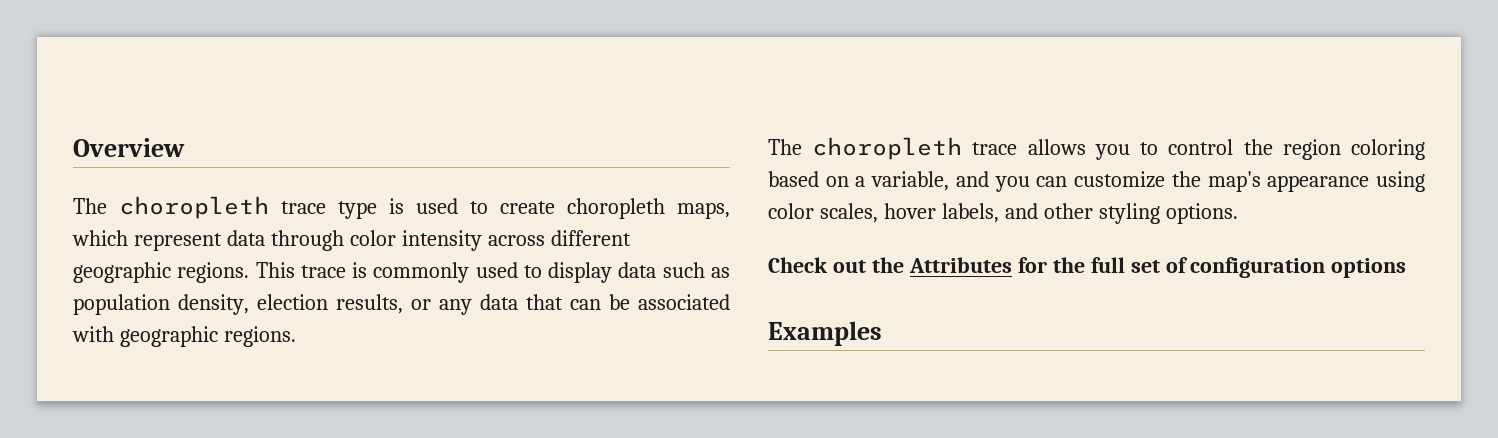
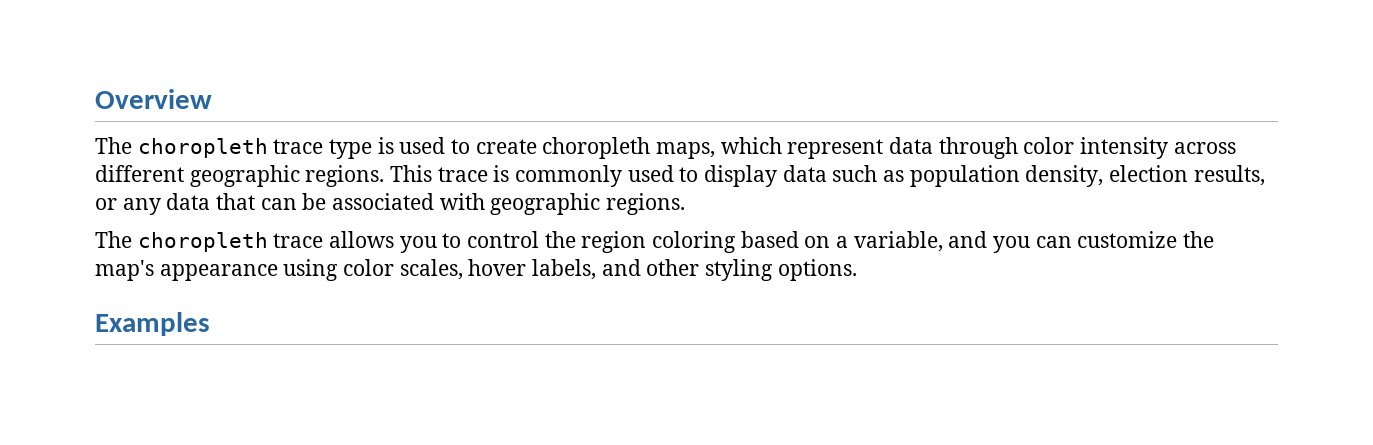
- Check out the Attributes for the full set of configuration options

